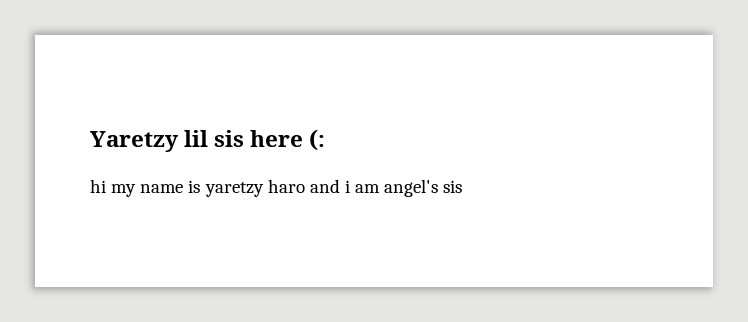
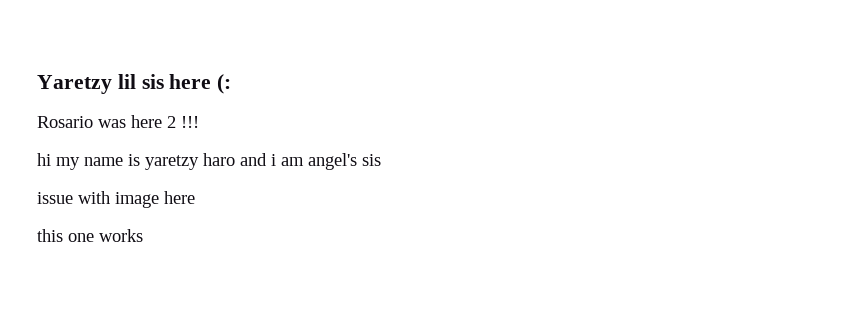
+ Rosario was here 2 !!!
+ issue with image here
+ this one works

